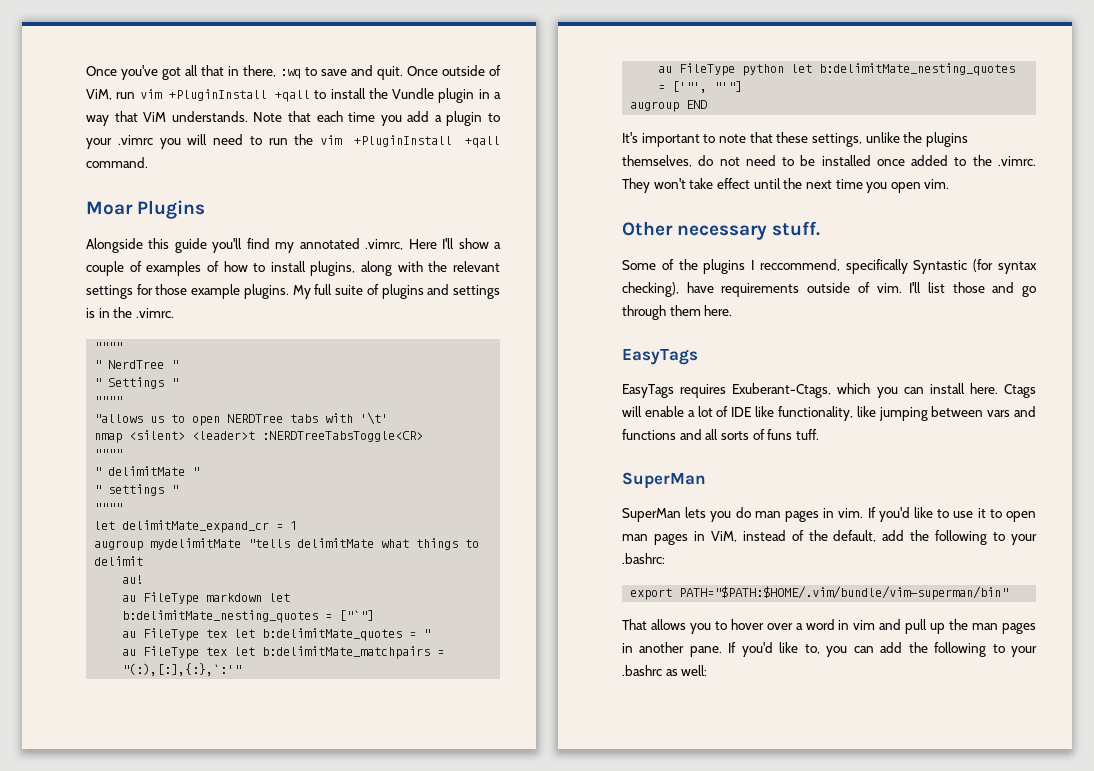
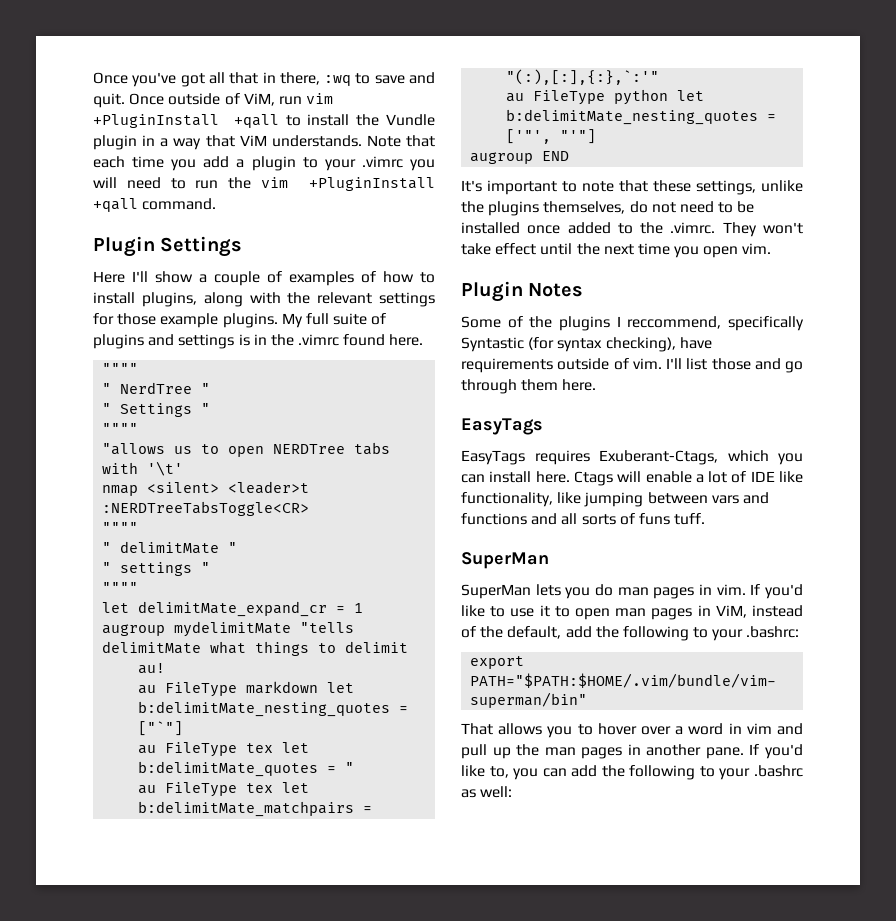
- Moar Plugins
- Alongside this guide you'll find my annotated .vimrc, Here I'll show a couple of examples of how to install plugins, along with the relevant settings for those example plugins.
+ Plugin Settings
+ Here I'll show a couple of examples of how to install plugins, along with the relevant settings for those example plugins.
- My full suite of plugins and settings is in the .vimrc.
+ My full suite of plugins and settings is in the .vimrc found here.
- Other necessary stuff.
+ Plugin Notes

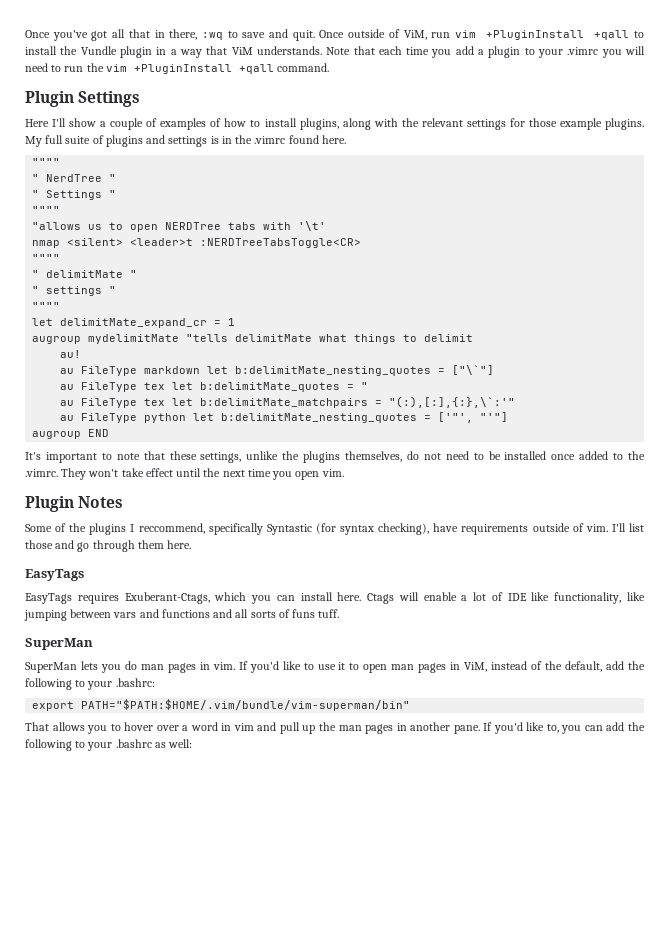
- au FileType markdown let b:delimitMate_nesting_quotes = ["`"]
+ au FileType markdown let b:delimitMate_nesting_quotes = ["\`"]
- au FileType tex let b:delimitMate_matchpairs = "(:),[:],{:},`:'"
+ au FileType tex let b:delimitMate_matchpairs = "(:),[:],{:},\`:'"

